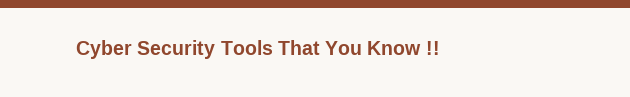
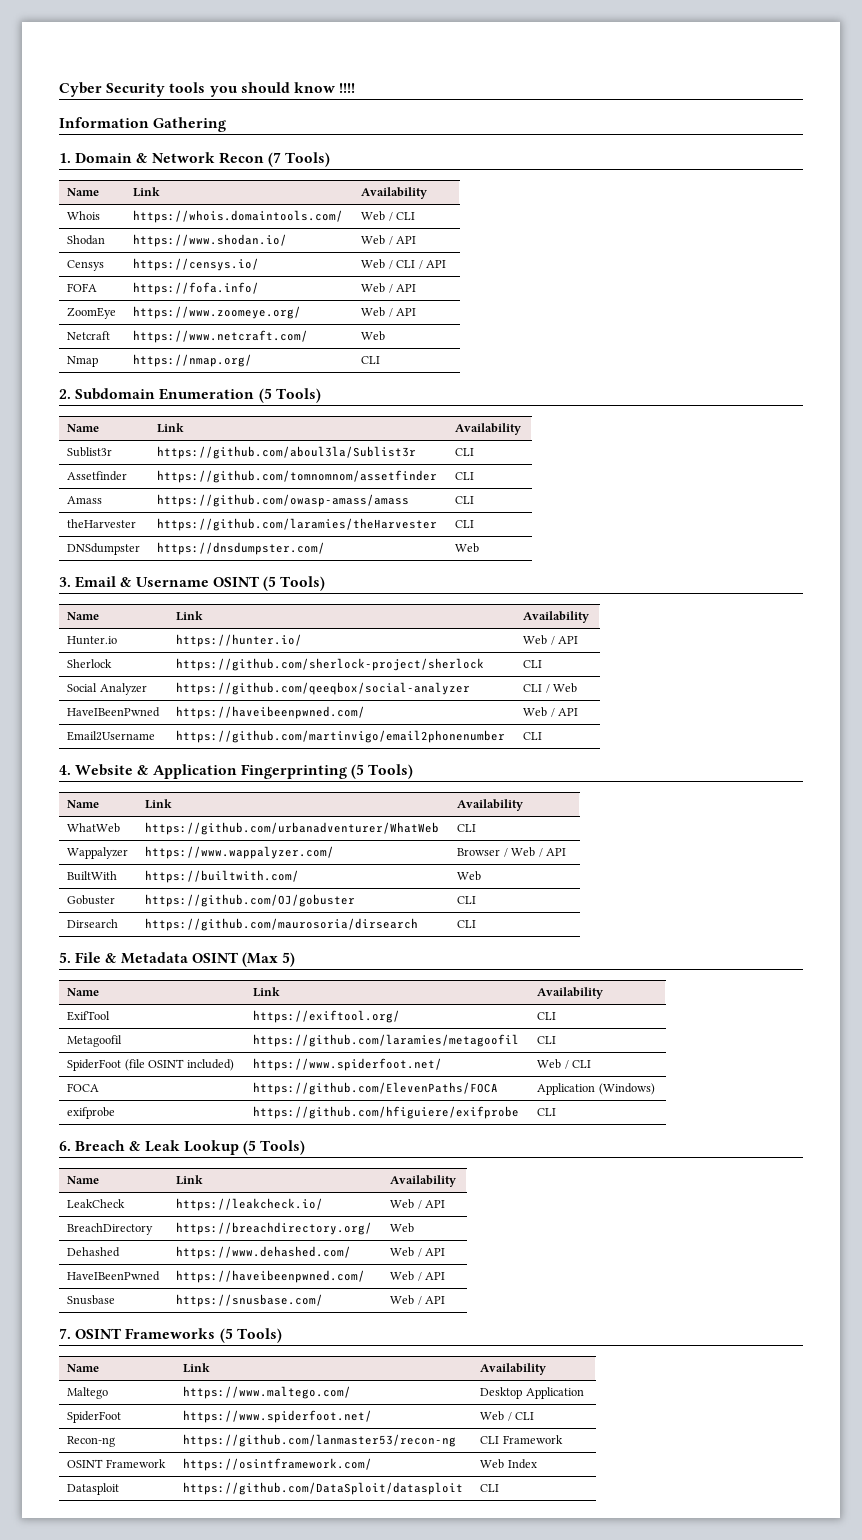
- Cyber Security Tools That You Know !!
+ Cyber Security tools you should know !!!!
+ Information Gathering
+ 1. Domain & Network Recon (7 Tools)
+ Name | Link | Availability
+ Whois | https://whois.domaintools.com/ | Web / CLI
+ Shodan | https://www.shodan.io/ | Web / API
+ Censys | https://censys.io/ | Web / CLI / API
+ FOFA | https://fofa.info/ | Web / API
+ ZoomEye | https://www.zoomeye.org/ | Web / API
+ Netcraft | https://www.netcraft.com/ | Web
+ Nmap | https://nmap.org/ | CLI
+ 2. Subdomain Enumeration (5 Tools)
+ Name | Link | Availability
+ Sublist3r | https://github.com/aboul3la/Sublist3r | CLI
+ Assetfinder | https://github.com/tomnomnom/assetfinder | CLI
+ Amass | https://github.com/owasp-amass/amass | CLI
+ theHarvester | https://github.com/laramies/theHarvester | CLI
+ DNSdumpster | https://dnsdumpster.com/ | Web
+ 3. Email & Username OSINT (5 Tools)
+ Name | Link | Availability
+ Hunter.io | https://hunter.io/ | Web / API
+ Sherlock | https://github.com/sherlock-project/sherlock | CLI
+ Social Analyzer | https://github.com/qeeqbox/social-analyzer | CLI / Web
+ HaveIBeenPwned | https://haveibeenpwned.com/ | Web / API
+ Email2Username | https://github.com/martinvigo/email2phonenumber | CLI
+ 4. Website & Application Fingerprinting (5 Tools)
+ Name | Link | Availability
+ WhatWeb | https://github.com/urbanadventurer/WhatWeb | CLI
+ Wappalyzer | https://www.wappalyzer.com/ | Browser / Web / API
+ BuiltWith | https://builtwith.com/ | Web
+ Gobuster | https://github.com/OJ/gobuster | CLI
+ Dirsearch | https://github.com/maurosoria/dirsearch | CLI
+ 5. File & Metadata OSINT (Max 5)
+ Name | Link | Availability
+ ExifTool | https://exiftool.org/ | CLI
+ Metagoofil | https://github.com/laramies/metagoofil | CLI
+ SpiderFoot (file OSINT included) | https://www.spiderfoot.net/ | Web / CLI
+ FOCA | https://github.com/ElevenPaths/FOCA | Application (Windows)
+ exifprobe | https://github.com/hfiguiere/exifprobe | CLI
+ 6. Breach & Leak Lookup (5 Tools)
+ Name | Link | Availability
+ LeakCheck | https://leakcheck.io/ | Web / API
+ BreachDirectory | https://breachdirectory.org/ | Web
+ Dehashed | https://www.dehashed.com/ | Web / API
+ HaveIBeenPwned | https://haveibeenpwned.com/ | Web / API
+ Snusbase | https://snusbase.com/ | Web / API
+ 7. OSINT Frameworks (5 Tools)
+ Name | Link | Availability
+ Maltego | https://www.maltego.com/ | Desktop Application
+ SpiderFoot | https://www.spiderfoot.net/ | Web / CLI
+ Recon-ng | https://github.com/lanmaster53/recon-ng | CLI Framework
+ OSINT Framework | https://osintframework.com/ | Web Index
+ Datasploit | https://github.com/DataSploit/datasploit | CLI

